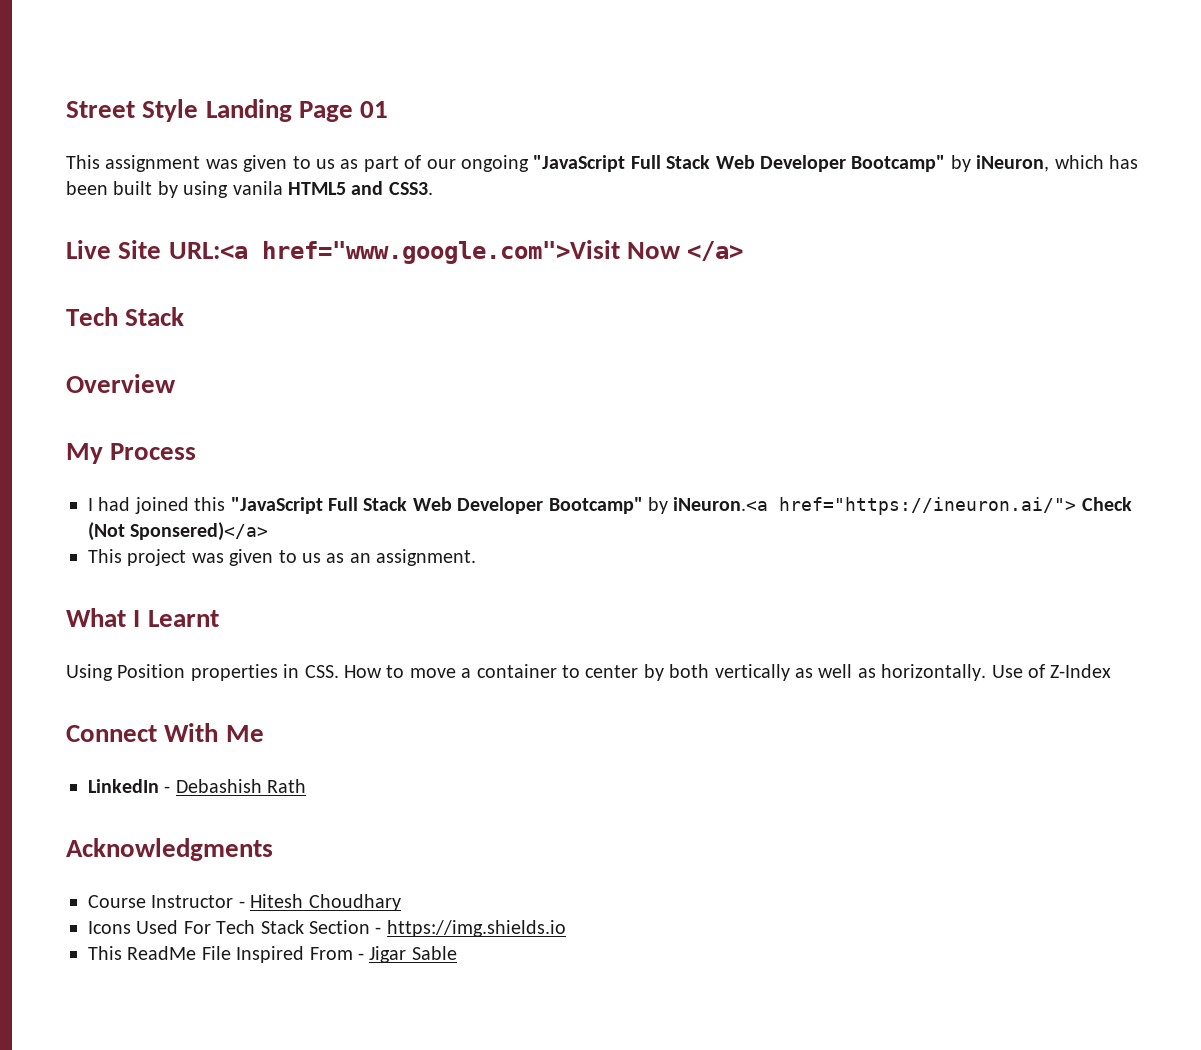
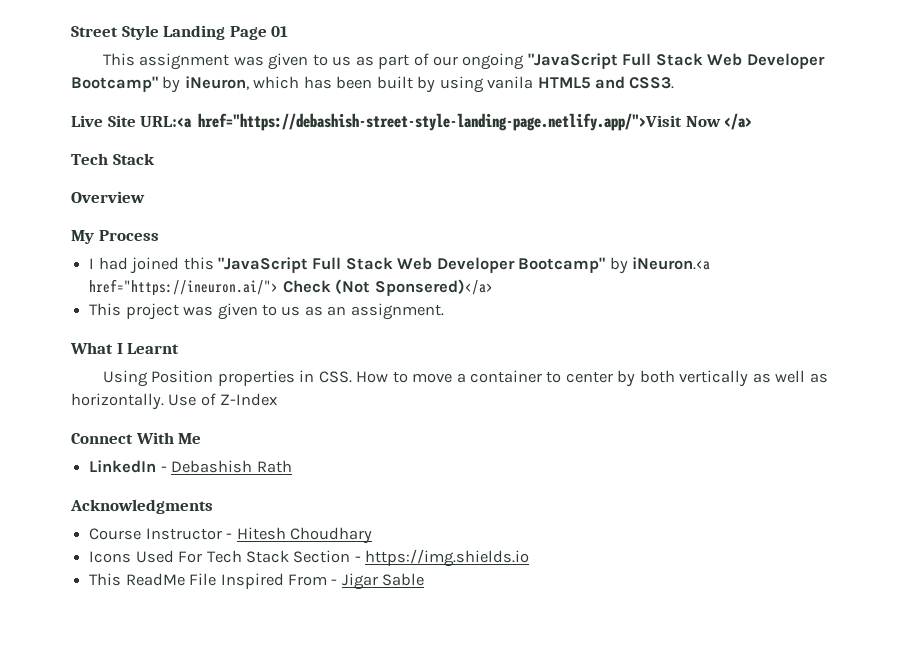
- Live Site URL:<a href="www.google.com">Visit Now </a>
+ Live Site URL:<a href="https://debashish-street-style-landing-page.netlify.app/">Visit Now </a>

